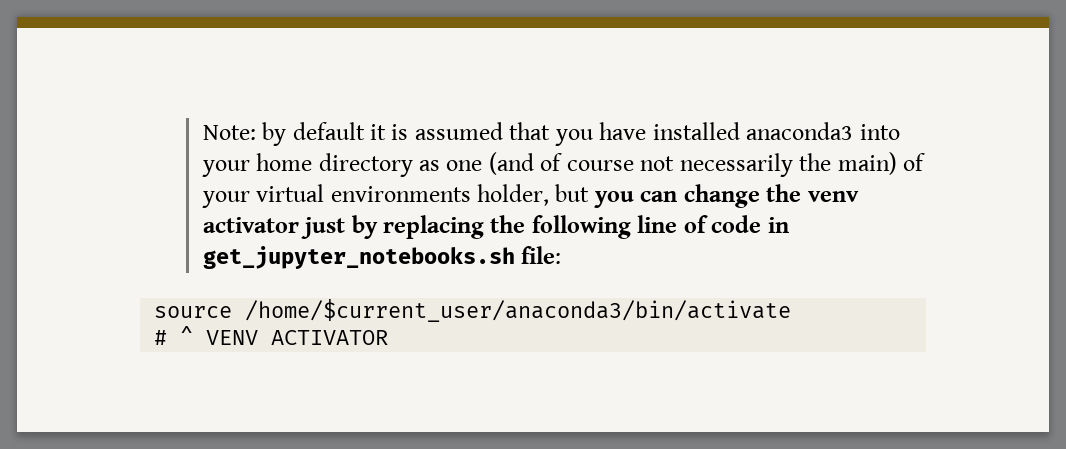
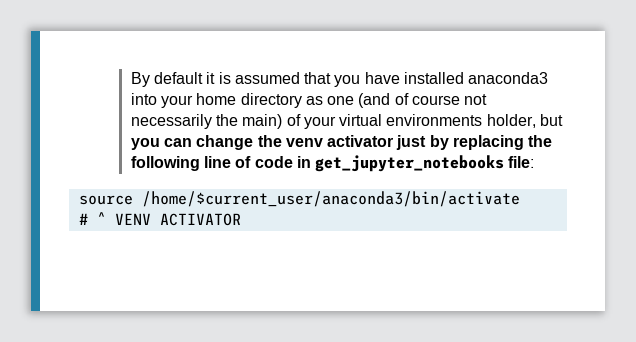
- Note: by default it is assumed that you have installed anaconda3 into your home directory as one (and of course not necessarily the main) of your virtual environments holder, but you can change the venv activator just by replacing the following line of code in get_jupyter_notebooks.sh file:
+ By default it is assumed that you have installed anaconda3 into your home directory as one (and of course not necessarily the main) of your virtual environments holder, but you can change the venv activator just by replacing the following line of code in get_jupyter_notebooks file:

